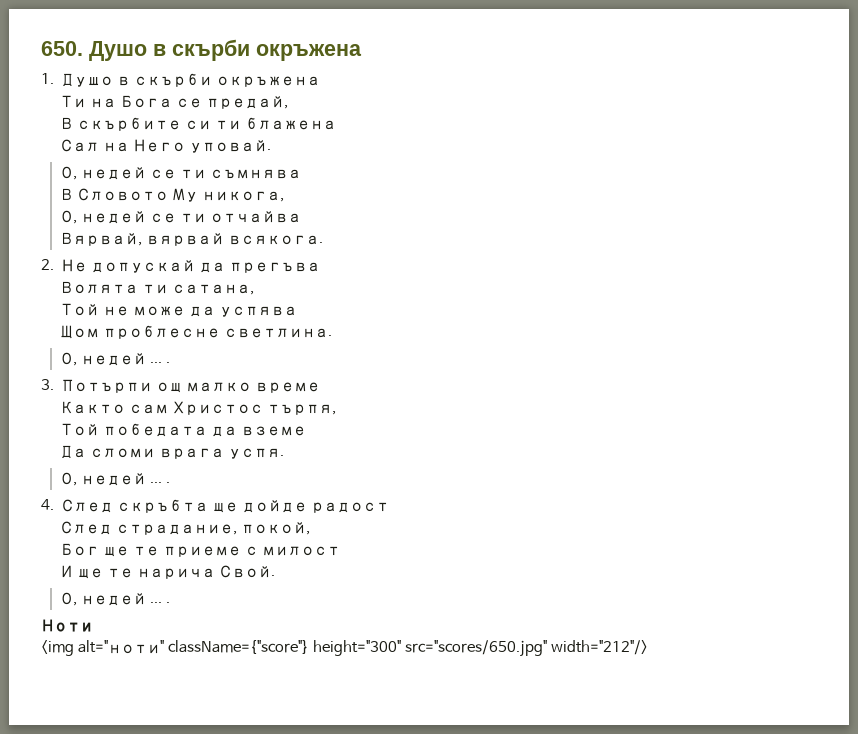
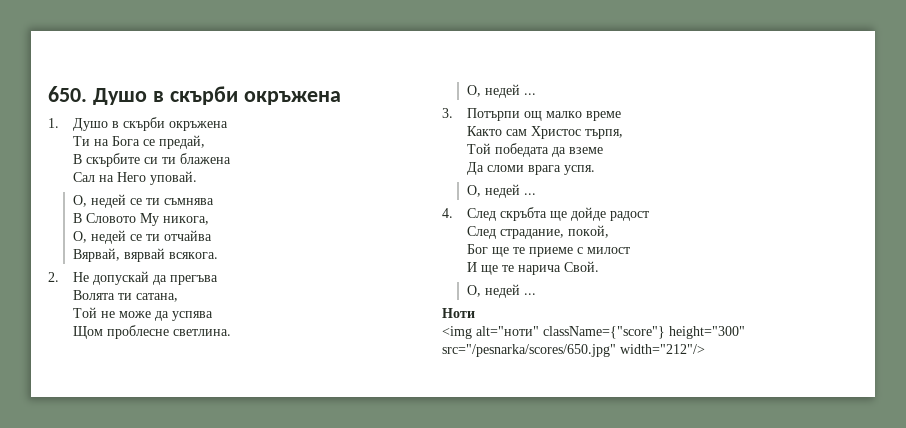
  Щом проблесне светлина.
- О, недей ... .
+ О, недей ...
  Да сломи врага успя.
- О, недей ... .
+ О, недей ...
  И ще те нарича Свой.
- О, недей ... .
+ О, недей ...
- <img alt="ноти" className={"score"} height="300" src="scores/650.jpg" width="212"/>
+ <img alt="ноти" className={"score"} height="300" src="/pesnarka/scores/650.jpg" width="212"/>

